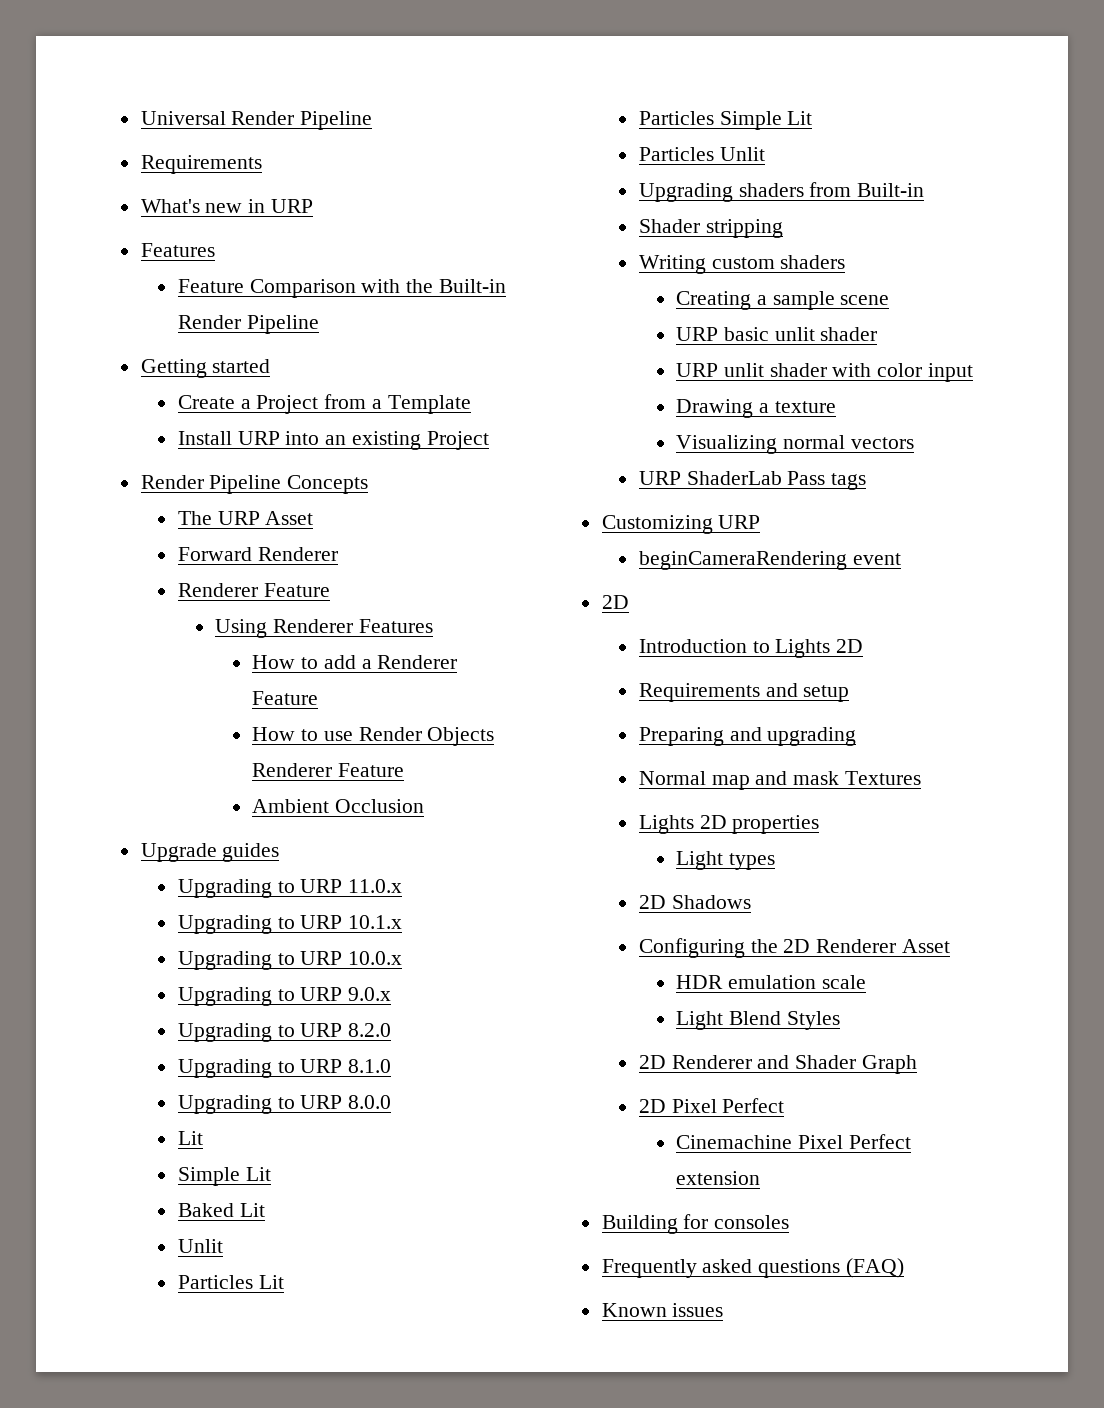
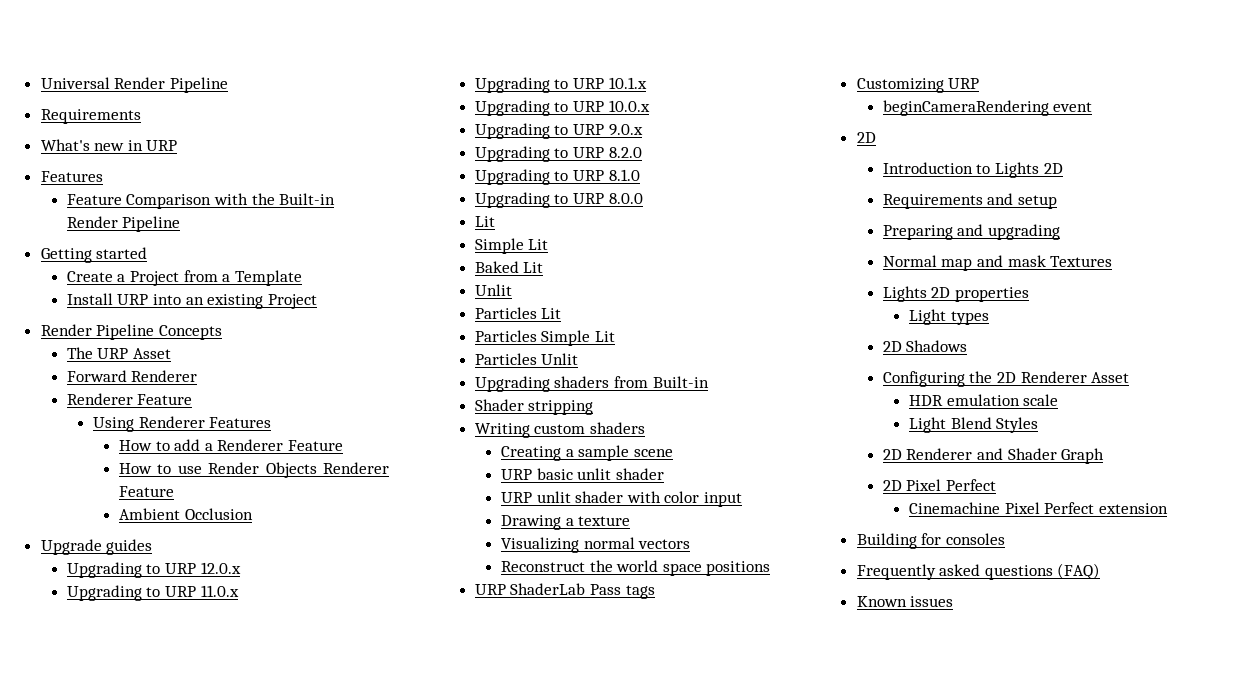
+ Upgrading to URP 12.0.x
+ Reconstruct the world space positions

